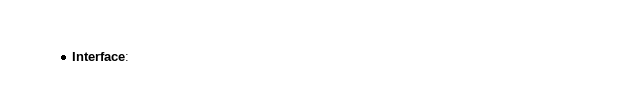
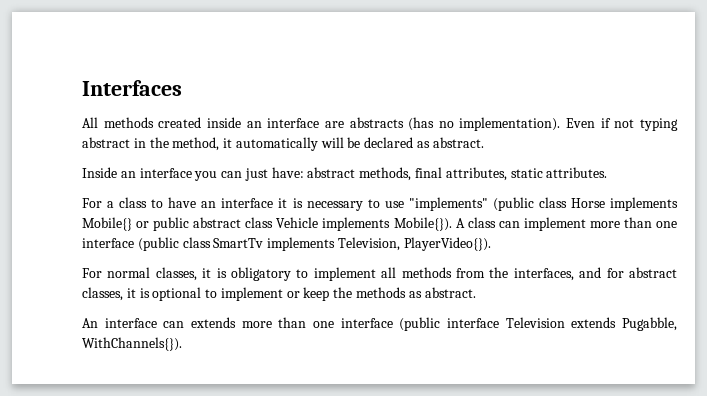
- Interface:
+ Interfaces
+ All methods created inside an interface are abstracts (has no implementation). Even if not typing abstract in the method, it automatically will be declared as abstract.
+ Inside an interface you can just have: abstract methods, final attributes, static attributes.
+ For a class to have an interface it is necessary to use "implements" (public class Horse implements Mobile{} or public abstract class Vehicle implements Mobile{}). A class can implement more than one interface (public class SmartTv implements Television, PlayerVideo{}).
+ For normal classes, it is obligatory to implement all methods from the interfaces, and for abstract classes, it is optional to implement or keep the methods as abstract.
+ An interface can extends more than one interface (public interface Television extends Pugabble, WithChannels{}).

